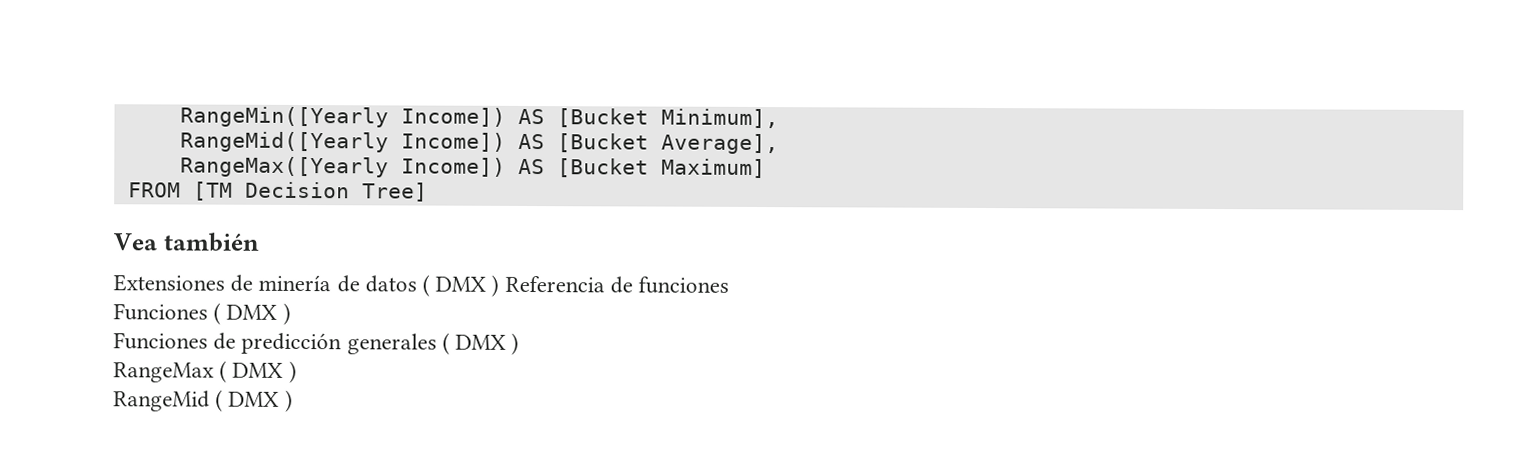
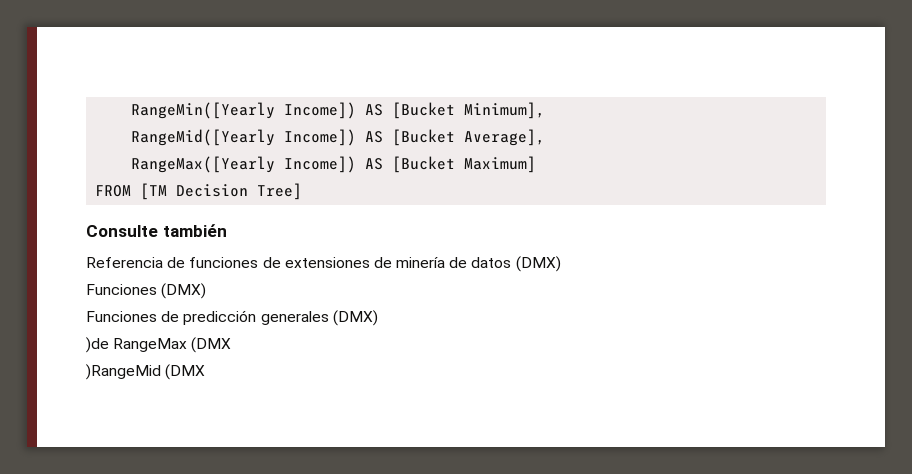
- Vea también
+ Consulte también
- Extensiones de minería de datos ( DMX ) Referencia de funciones
- Funciones ( DMX )
- Funciones de predicción generales ( DMX )
- RangeMax ( DMX )
- RangeMid ( DMX )
+ Referencia de funciones de extensiones de minería de datos (DMX)
+ Funciones (DMX)
+ Funciones de predicción generales (DMX)
+ )de RangeMax (DMX
+ )RangeMid (DMX

